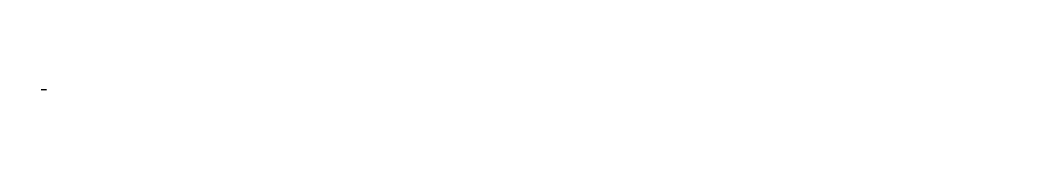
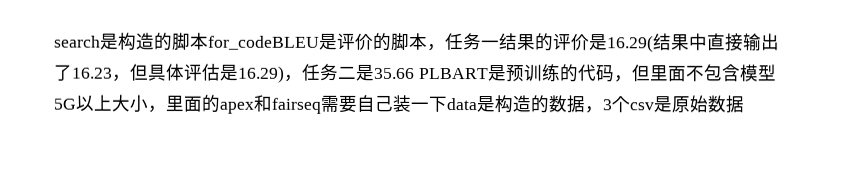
- -
+ search是构造的脚本for_codeBLEU是评价的脚本，任务一结果的评价是16.29(结果中直接输出了16.23，但具体评估是16.29)，任务二是35.66 PLBART是预训练的代码，但里面不包含模型5G以上大小，里面的apex和fairseq需要自己装一下data是构造的数据，3个csv是原始数据

